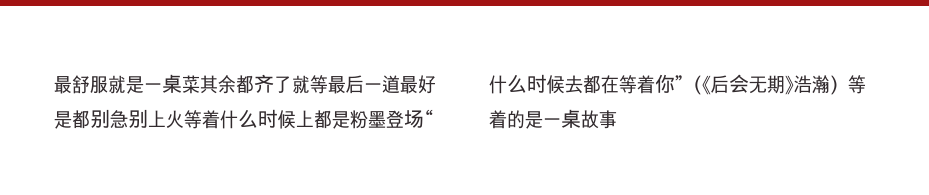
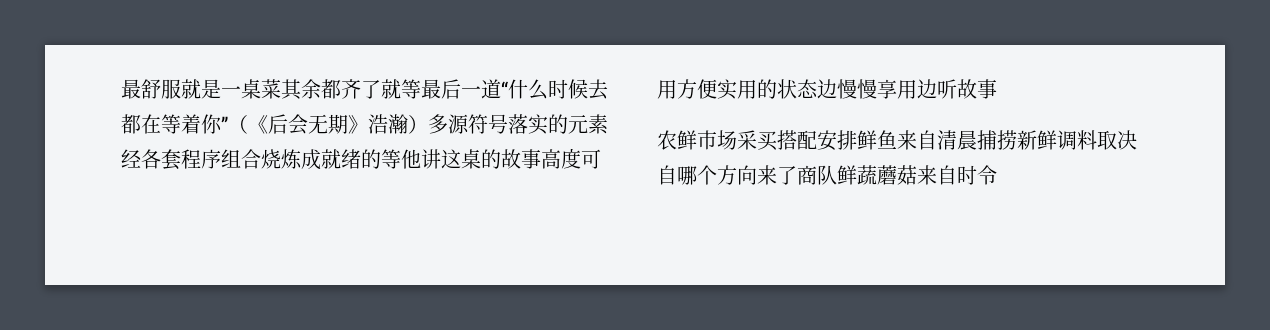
- 最舒服就是一桌菜其余都齐了就等最后一道最好是都别急别上火等着什么时候上都是粉墨登场“什么时候去都在等着你”（《后会无期》浩瀚）等着的是一桌故事
+ 最舒服就是一桌菜其余都齐了就等最后一道“什么时候去都在等着你”（《后会无期》浩瀚）多源符号落实的元素经各套程序组合烧炼成就绪的等他讲这桌的故事高度可用方便实用的状态边慢慢享用边听故事
+ 农鲜市场采买搭配安排鲜鱼来自清晨捕捞新鲜调料取决自哪个方向来了商队鲜蔬蘑菇来自时令

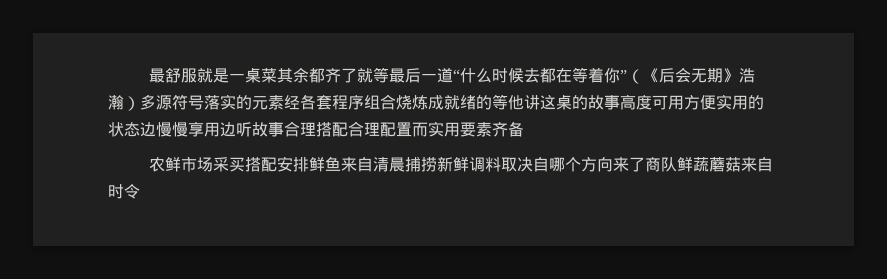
- 最舒服就是一桌菜其余都齐了就等最后一道“什么时候去都在等着你”（《后会无期》浩瀚）多源符号落实的元素经各套程序组合烧炼成就绪的等他讲这桌的故事高度可用方便实用的状态边慢慢享用边听故事
+ 最舒服就是一桌菜其余都齐了就等最后一道“什么时候去都在等着你”（《后会无期》浩瀚）多源符号落实的元素经各套程序组合烧炼成就绪的等他讲这桌的故事高度可用方便实用的状态边慢慢享用边听故事合理搭配合理配置而实用要素齐备

